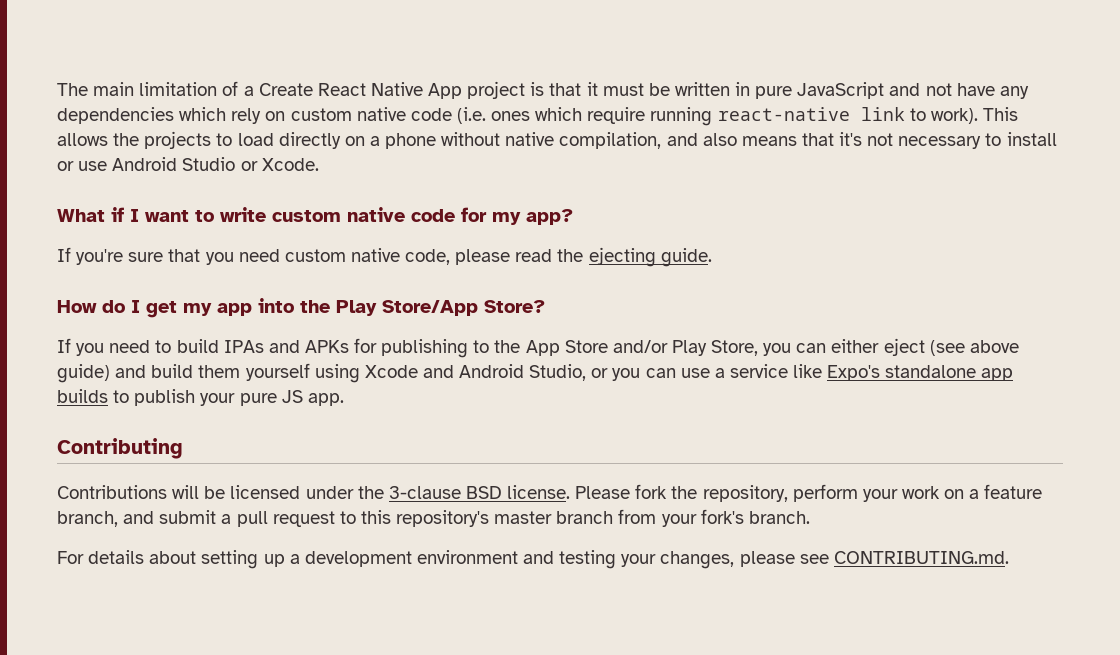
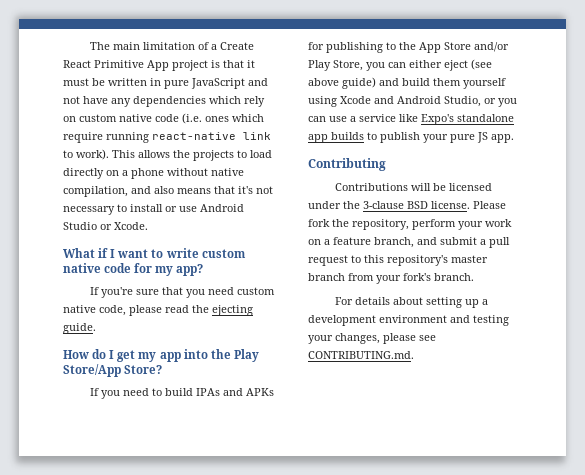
- The main limitation of a Create React Native App project is that it must be written in pure JavaScript and not have any dependencies which rely on custom native code (i.e. ones which require running react-native link to work).
+ The main limitation of a Create React Primitive App project is that it must be written in pure JavaScript and not have any dependencies which rely on custom native code (i.e. ones which require running react-native link to work).

